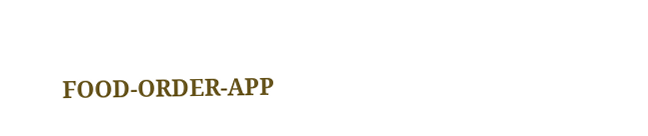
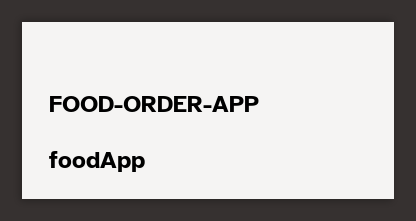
+ foodApp

